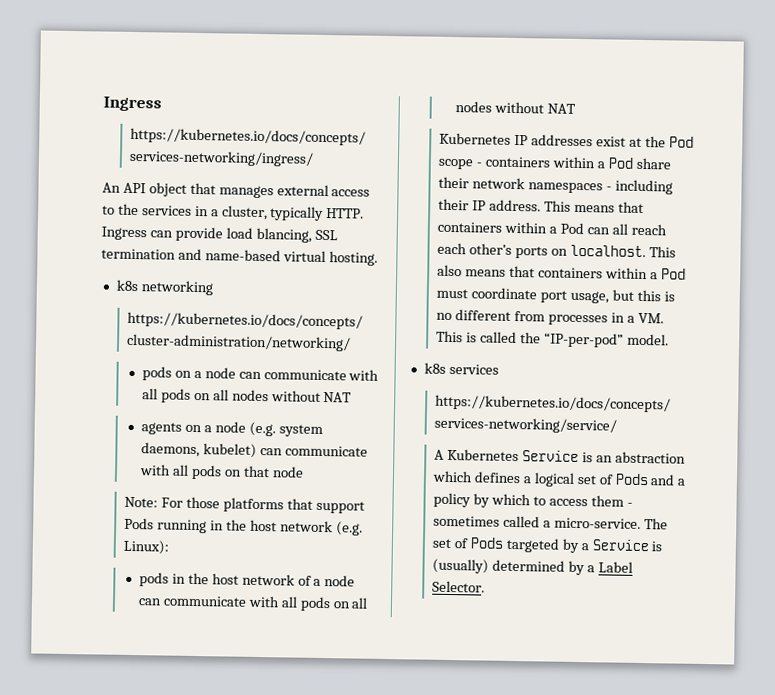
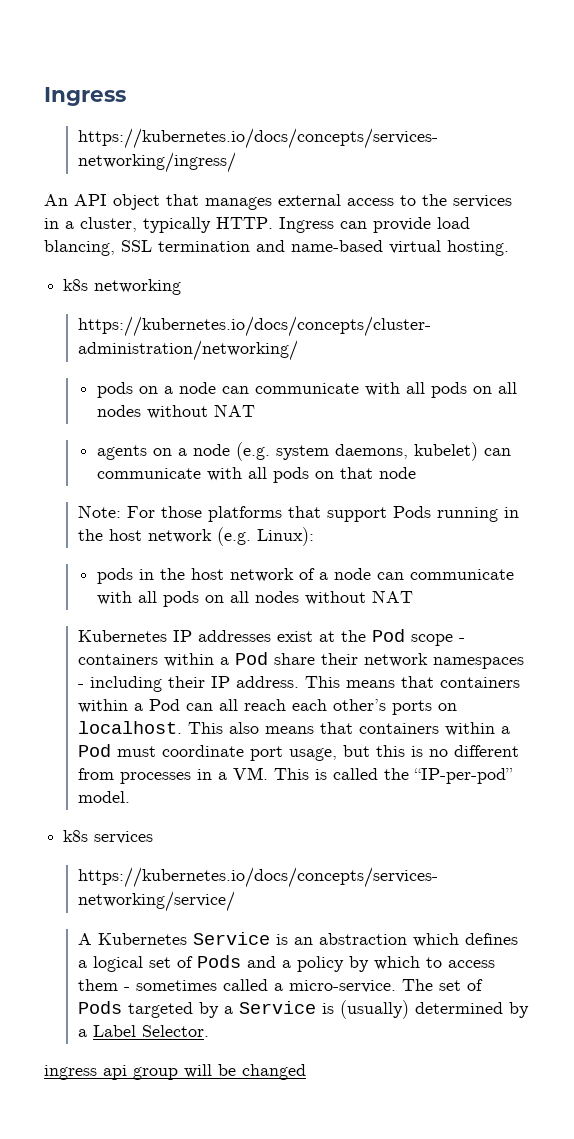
+ ingress api group will be changed

